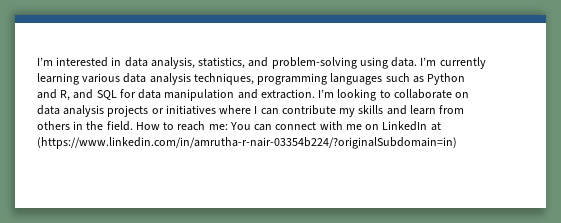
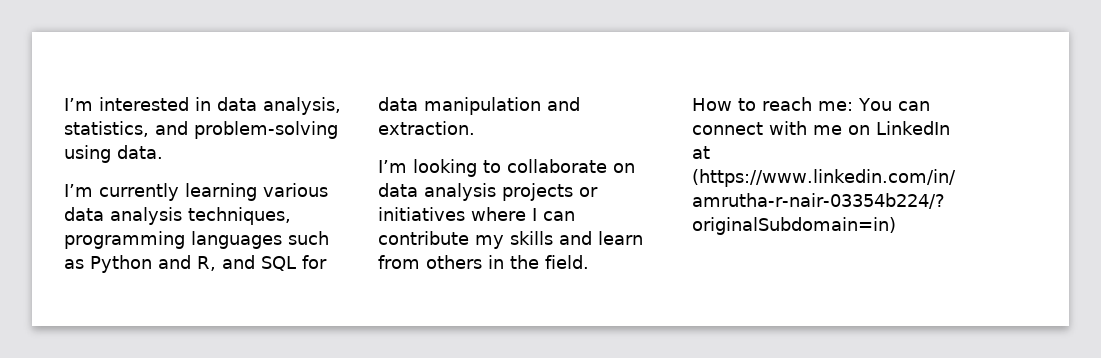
- I’m interested in data analysis, statistics, and problem-solving using data. I’m currently learning various data analysis techniques, programming languages such as Python and R, and SQL for data manipulation and extraction. I’m looking to collaborate on data analysis projects or initiatives where I can contribute my skills and learn from others in the field. How to reach me:
+ I’m interested in data analysis, statistics, and problem-solving using data.
+ I’m currently learning various data analysis techniques, programming languages such as Python and R, and SQL for data manipulation and extraction.
+ I’m looking to collaborate on data analysis projects or initiatives where I can contribute my skills and learn from others in the field.
+ How to reach me:

